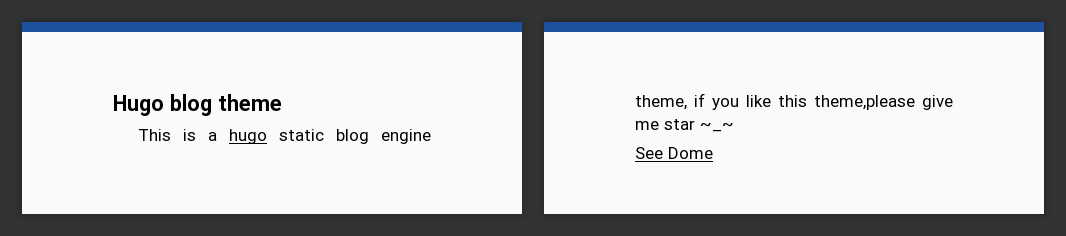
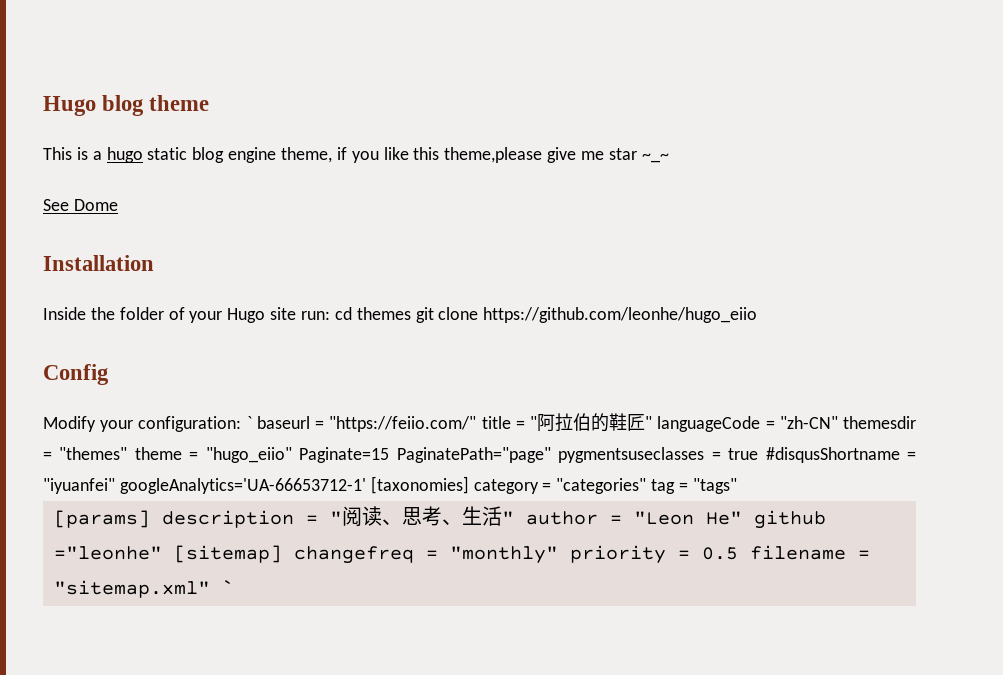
+ Installation
+ Inside the folder of your Hugo site run: cd themes git clone https://github.com/leonhe/hugo_eiio
+ Config
+ Modify your configuration: ` baseurl = "https://feiio.com/" title = "阿拉伯的鞋匠" languageCode = "zh-CN" themesdir = "themes" theme = "hugo_eiio" Paginate=15 PaginatePath="page" pygmentsuseclasses = true #disqusShortname = "iyuanfei" googleAnalytics='UA-66653712-1' [taxonomies] category = "categories" tag = "tags"
+ [params] description = "阅读、思考、生活" author = "Leon He" github ="leonhe" [sitemap] changefreq = "monthly" priority = 0.5 filename = "sitemap.xml" `

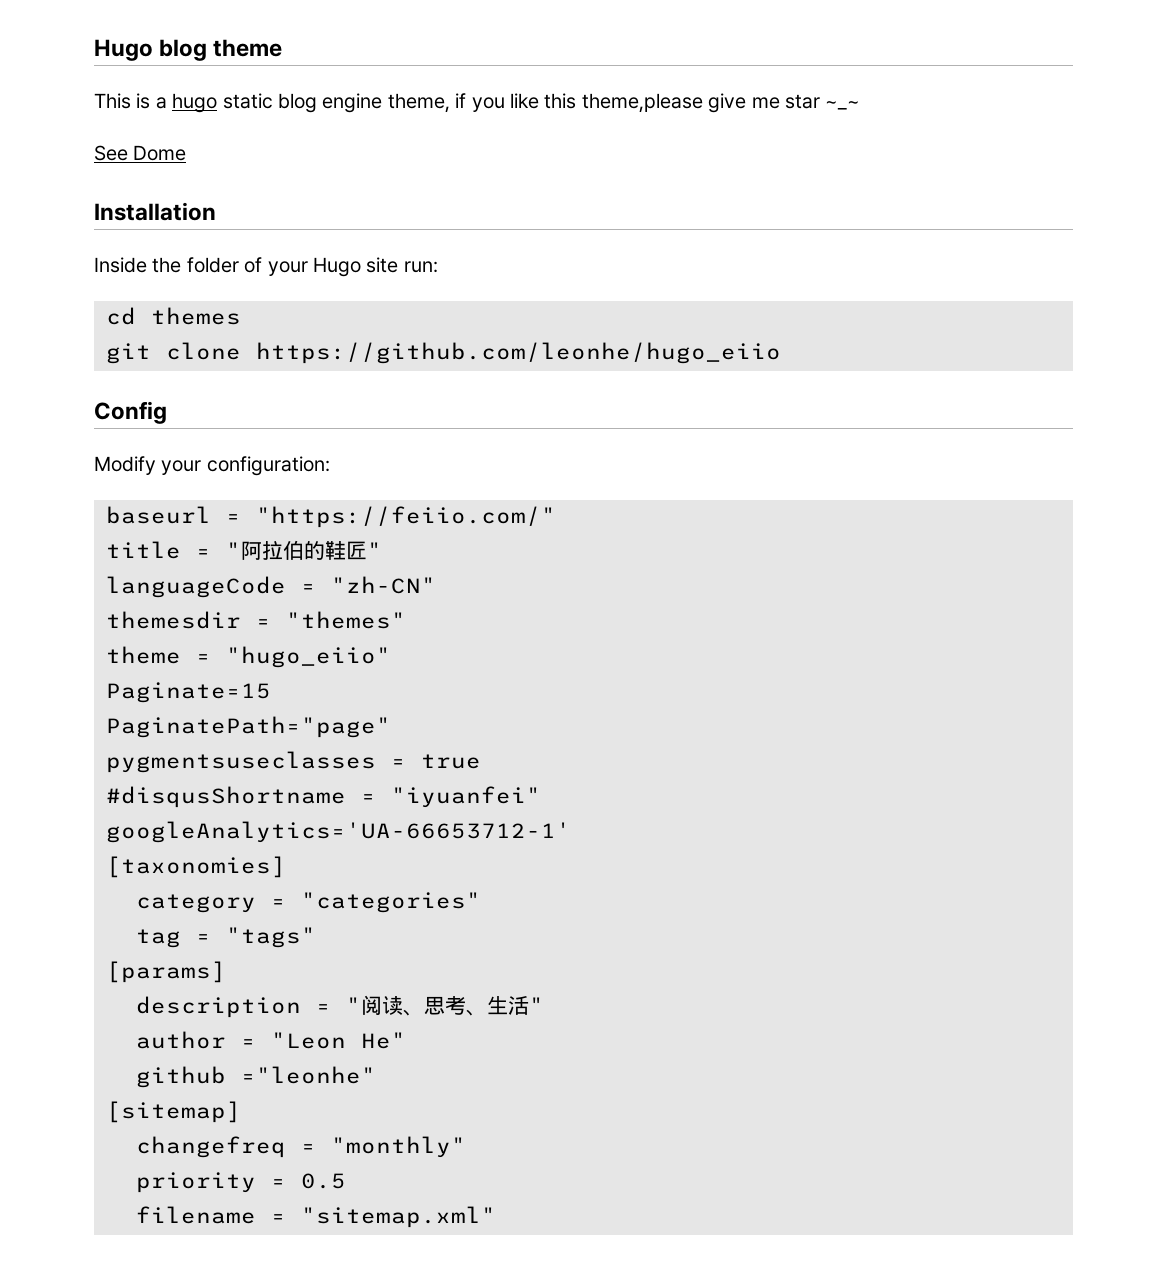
- Inside the folder of your Hugo site run: cd themes git clone https://github.com/leonhe/hugo_eiio
+ Inside the folder of your Hugo site run:
+ cd themes
+ git clone https://github.com/leonhe/hugo_eiio
- Modify your configuration: ` baseurl = "https://feiio.com/" title = "阿拉伯的鞋匠" languageCode = "zh-CN" themesdir = "themes" theme = "hugo_eiio" Paginate=15 PaginatePath="page" pygmentsuseclasses = true #disqusShortname = "iyuanfei" googleAnalytics='UA-66653712-1' [taxonomies] category = "categories" tag = "tags"
+ Modify your configuration:
+ baseurl = "https://feiio.com/"
+ title = "阿拉伯的鞋匠"
+ languageCode = "zh-CN"
+ themesdir = "themes"
+ theme = "hugo_eiio"
+ Paginate=15
+ PaginatePath="page"
+ pygmentsuseclasses = true
+ #disqusShortname = "iyuanfei"
+ googleAnalytics='UA-66653712-1'
+ [taxonomies]
+ category = "categories"
+ tag = "tags"
- [params] description = "阅读、思考、生活" author = "Leon He" github ="leonhe" [sitemap] changefreq = "monthly" priority = 0.5 filename = "sitemap.xml" `
+ [params]
+ description = "阅读、思考、生活"
+ author = "Leon He"
+ github ="leonhe"
+ [sitemap]
+ changefreq = "monthly"
+ priority = 0.5
+ filename = "sitemap.xml"

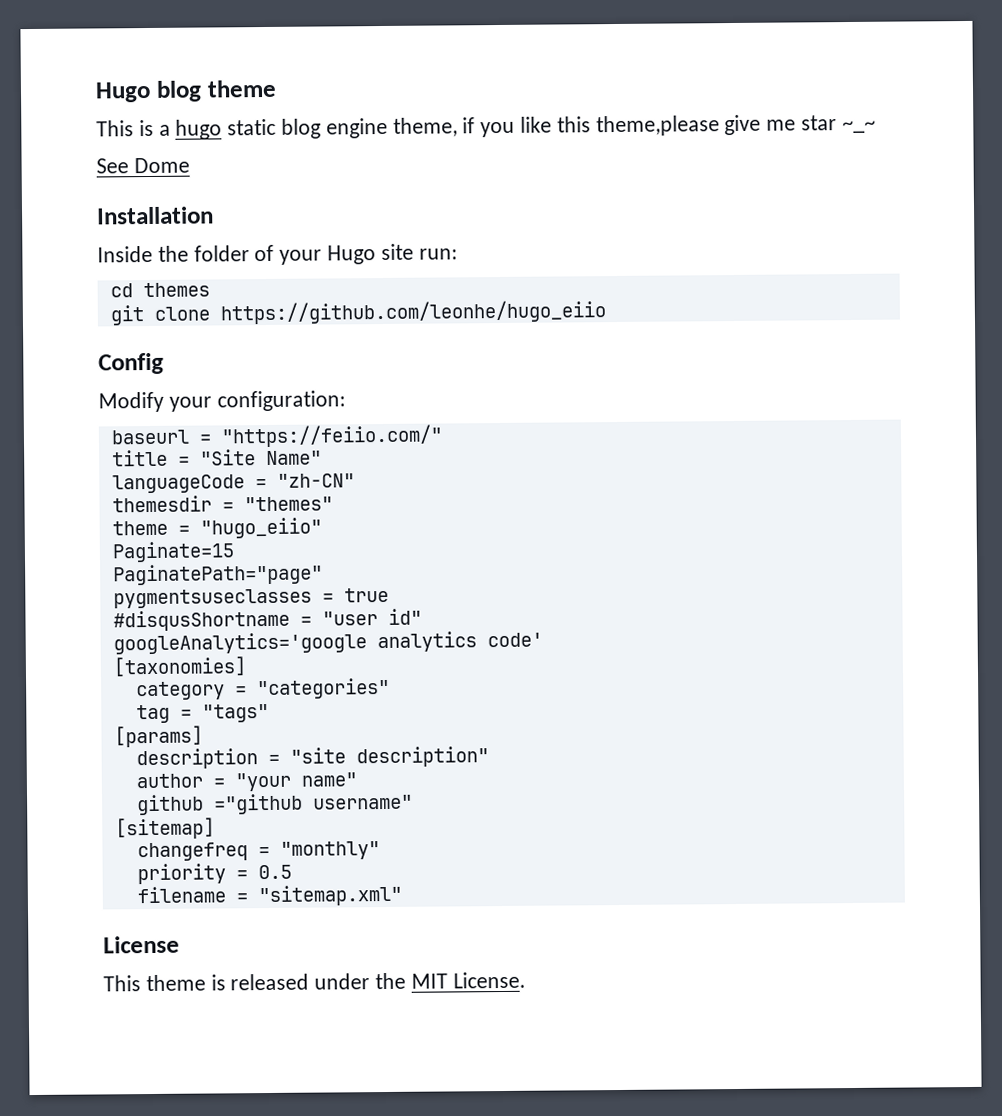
- title = "阿拉伯的鞋匠"
+ title = "Site Name"
- #disqusShortname = "iyuanfei"
- googleAnalytics='UA-66653712-1'
+ #disqusShortname = "user id"
+ googleAnalytics='google analytics code'
- description = "阅读、思考、生活"
+ description = "site description"
- author = "Leon He"
+ author = "your name"
- github ="leonhe"
+ github ="github username"
+ License
+ This theme is released under the MIT License.

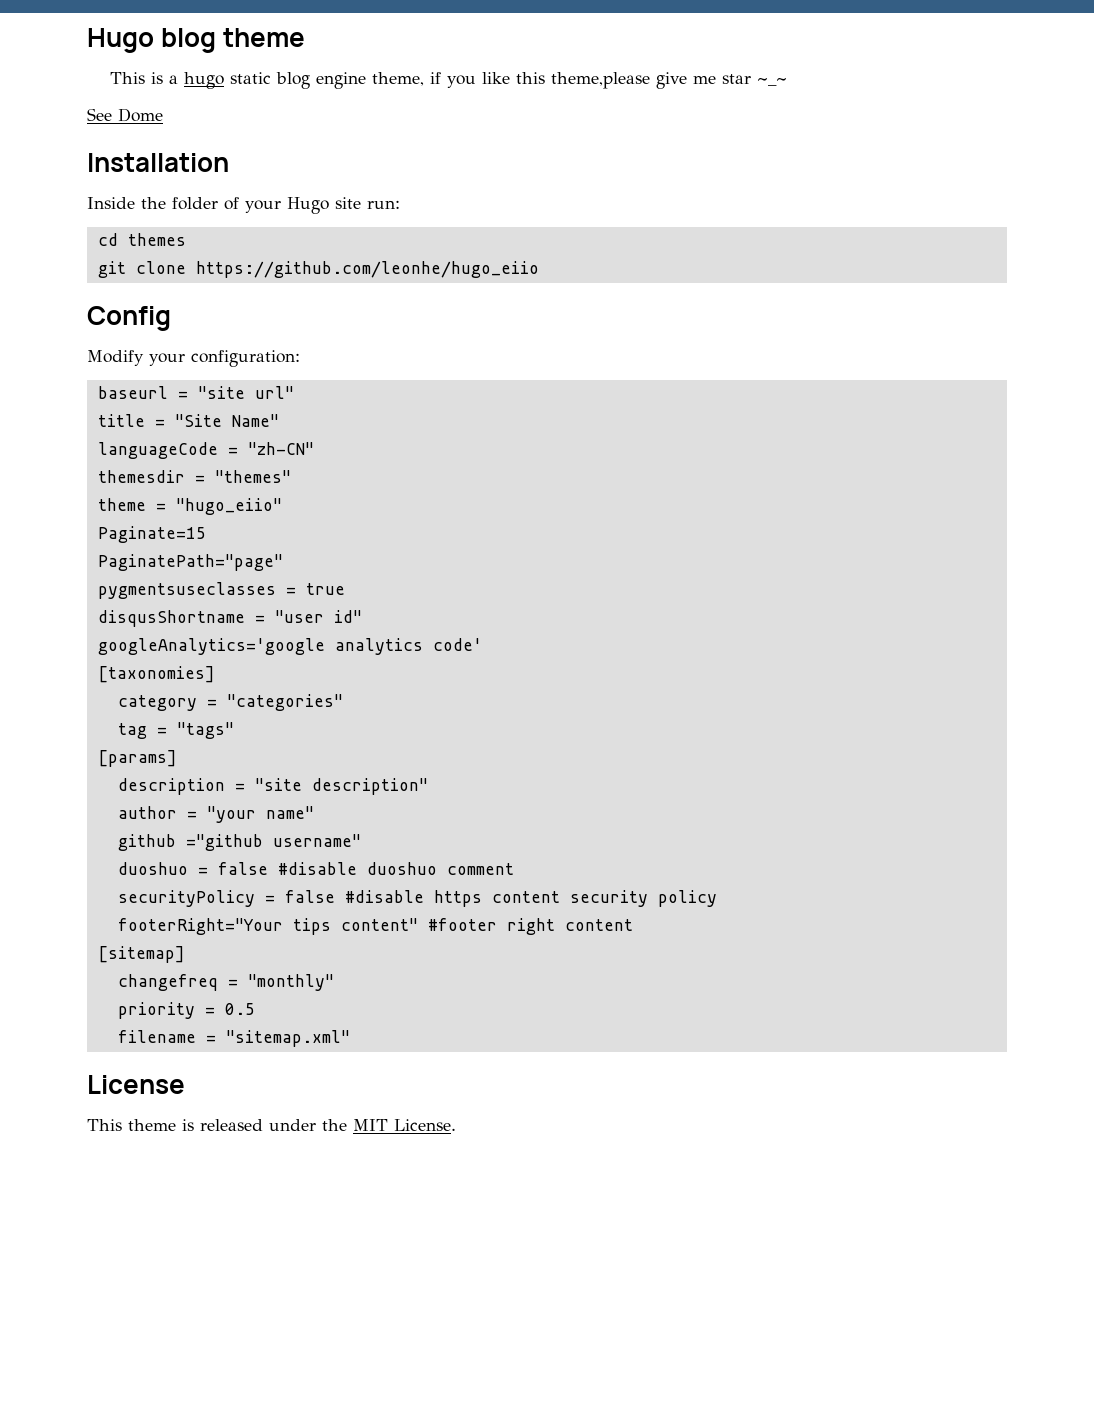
- baseurl = "https://feiio.com/"
+ baseurl = "site url"
- #disqusShortname = "user id"
+ disqusShortname = "user id"
+ duoshuo = false #disable duoshuo comment
+ securityPolicy = false #disable https content security policy
+ footerRight="Your tips content" #footer right content

